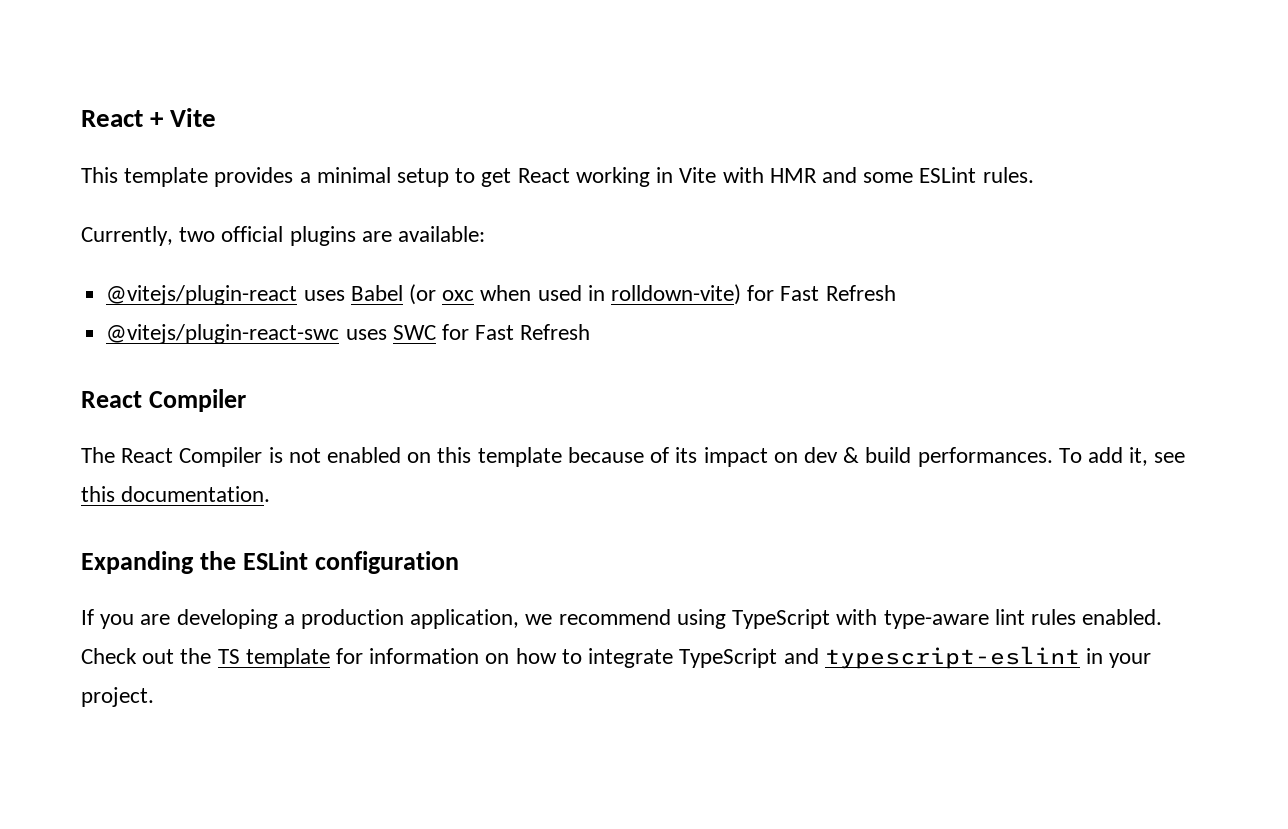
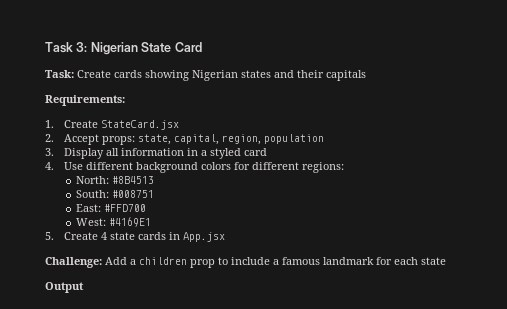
- React + Vite
- This template provides a minimal setup to get React working in Vite with HMR and some ESLint rules.
- Currently, two official plugins are available:
- @vitejs/plugin-react uses Babel (or oxc when used in rolldown-vite) for Fast Refresh
- @vitejs/plugin-react-swc uses SWC for Fast Refresh
- React Compiler
- The React Compiler is not enabled on this template because of its impact on dev & build performances. To add it, see this documentation.
- Expanding the ESLint configuration
- If you are developing a production application, we recommend using TypeScript with type-aware lint rules enabled. Check out the TS template for information on how to integrate TypeScript and typescript-eslint in your project.
+ Task 3: Nigerian State Card
+ Task: Create cards showing Nigerian states and their capitals
+ Requirements:
+ 1. Create StateCard.jsx
+ 2. Accept props: state, capital, region, population
+ 3. Display all information in a styled card
+ 4. Use different background colors for different regions:
+ North: #8B4513
+ South: #008751
+ East: #FFD700
+ West: #4169E1
+ 5. Create 4 state cards in App.jsx
+ Challenge: Add a children prop to include a famous landmark for each state
+ Output

